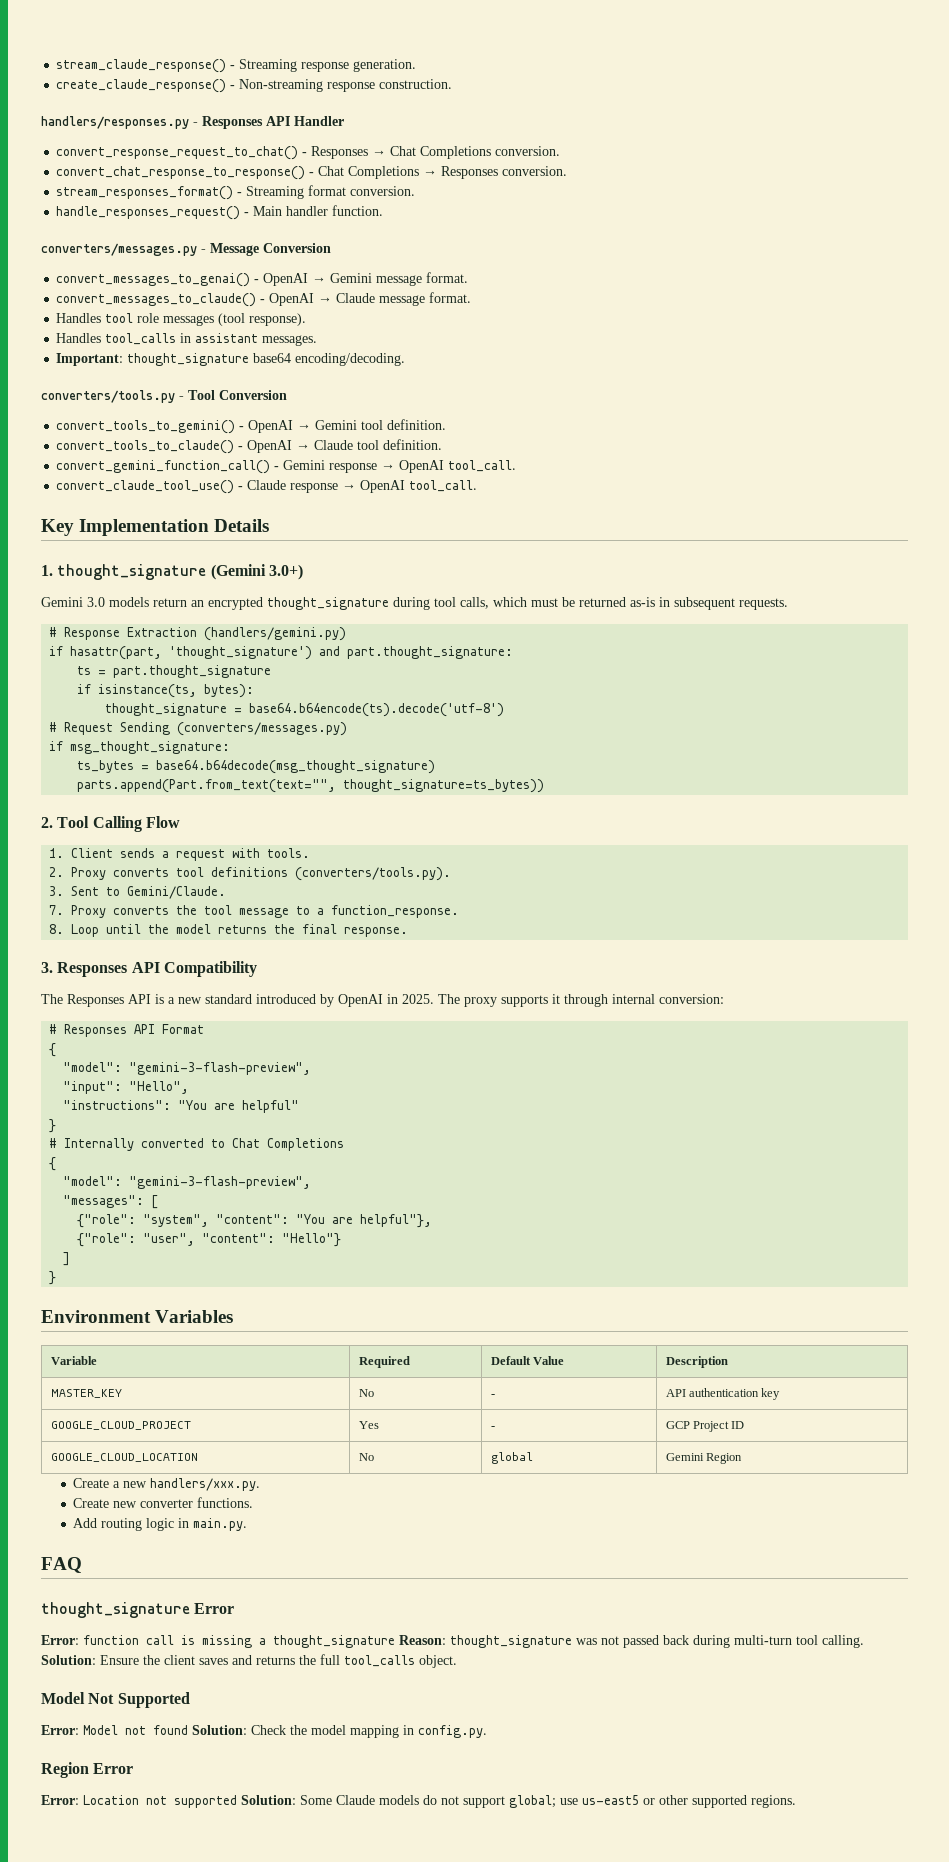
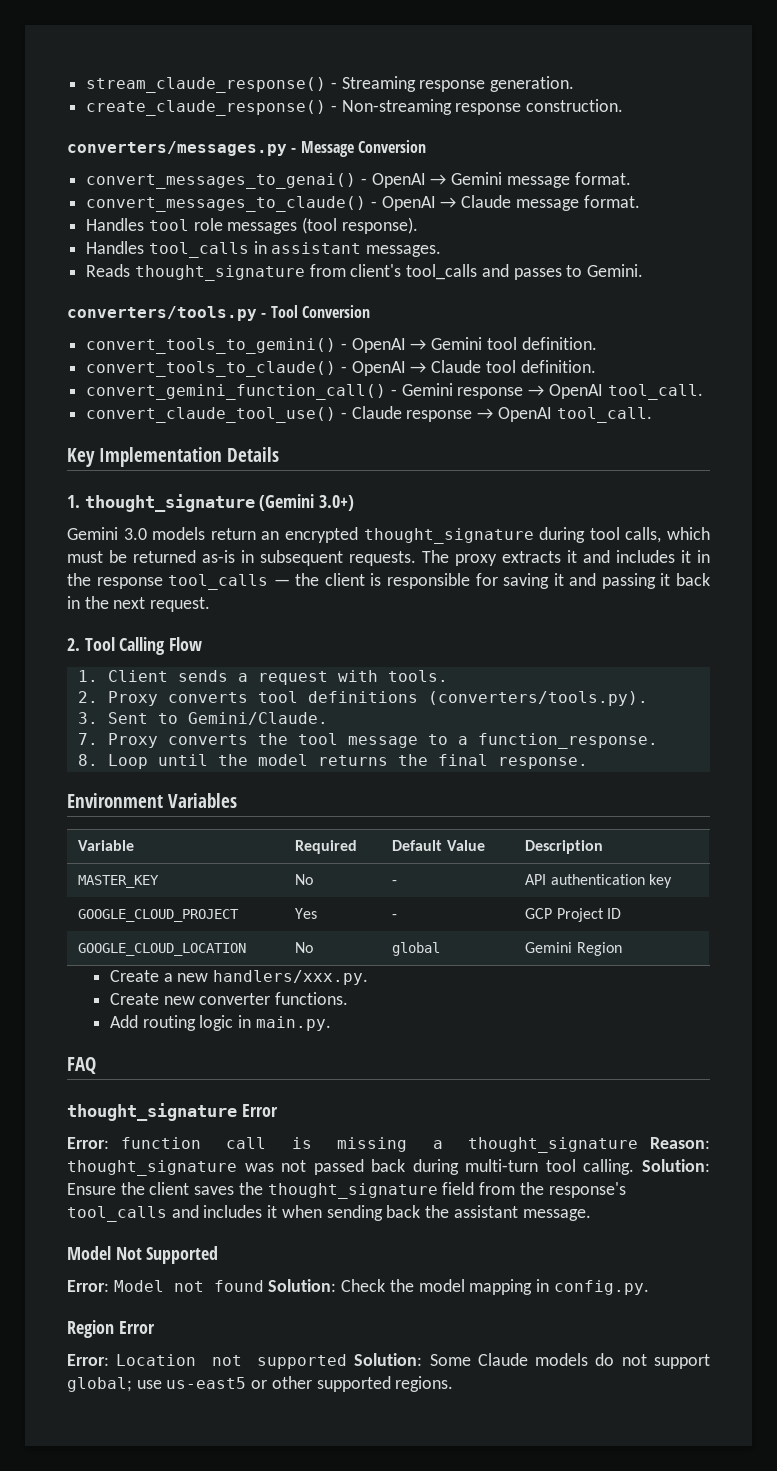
- handlers/responses.py - Responses API Handler
- convert_response_request_to_chat() - Responses → Chat Completions conversion.
- convert_chat_response_to_response() - Chat Completions → Responses conversion.
- stream_responses_format() - Streaming format conversion.
- handle_responses_request() - Main handler function.
- Important: thought_signature base64 encoding/decoding.
+ Reads thought_signature from client's tool_calls and passes to Gemini.
- Gemini 3.0 models return an encrypted thought_signature during tool calls, which must be returned as-is in subsequent requests.
- # Response Extraction (handlers/gemini.py)
- if hasattr(part, 'thought_signature') and part.thought_signature:
- ts = part.thought_signature
- if isinstance(ts, bytes):
- thought_signature = base64.b64encode(ts).decode('utf-8')
- # Request Sending (converters/messages.py)
- if msg_thought_signature:
- ts_bytes = base64.b64decode(msg_thought_signature)
- parts.append(Part.from_text(text="", thought_signature=ts_bytes))
+ Gemini 3.0 models return an encrypted thought_signature during tool calls, which must be returned as-is in subsequent requests. The proxy extracts it and includes it in the response tool_calls — the client is responsible for saving it and passing it back in the next request.
- 3. Responses API Compatibility
- The Responses API is a new standard introduced by OpenAI in 2025. The proxy supports it through internal conversion:
- # Responses API Format
- {
- "model": "gemini-3-flash-preview",
- "input": "Hello",
- "instructions": "You are helpful"
- }
- # Internally converted to Chat Completions
- {
- "model": "gemini-3-flash-preview",
- "messages": [
- {"role": "system", "content": "You are helpful"},
- {"role": "user", "content": "Hello"}
- ]
- }
- Solution: Ensure the client saves and returns the full tool_calls object.
+ Solution: Ensure the client saves the thought_signature field from the response's tool_calls and includes it when sending back the assistant message.

